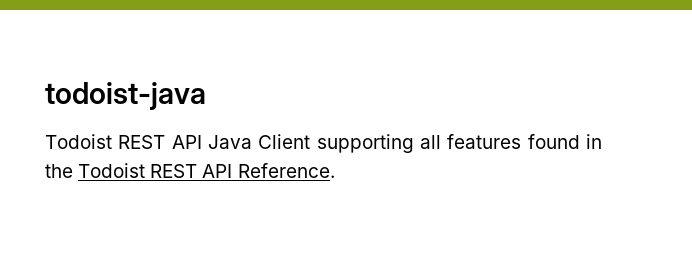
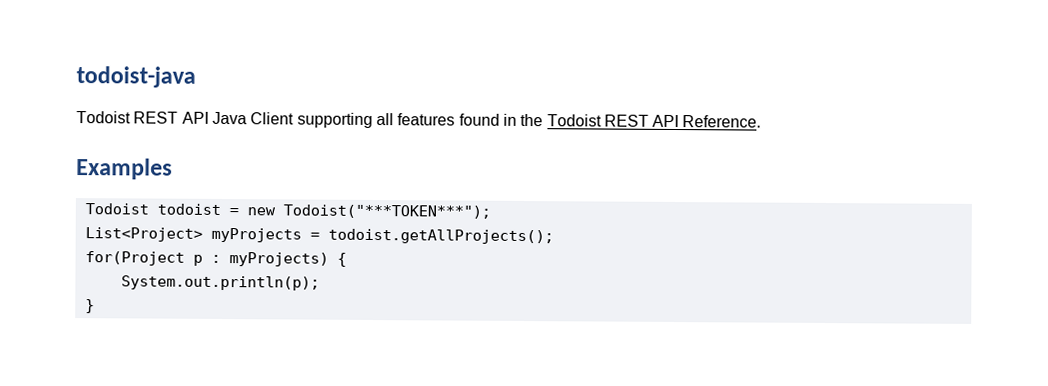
+ Examples
+ Todoist todoist = new Todoist("***TOKEN***");
+ List<Project> myProjects = todoist.getAllProjects();
+ for(Project p : myProjects) {
+ System.out.println(p);
+ }

